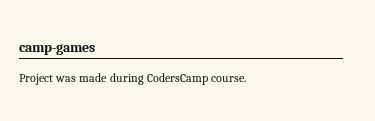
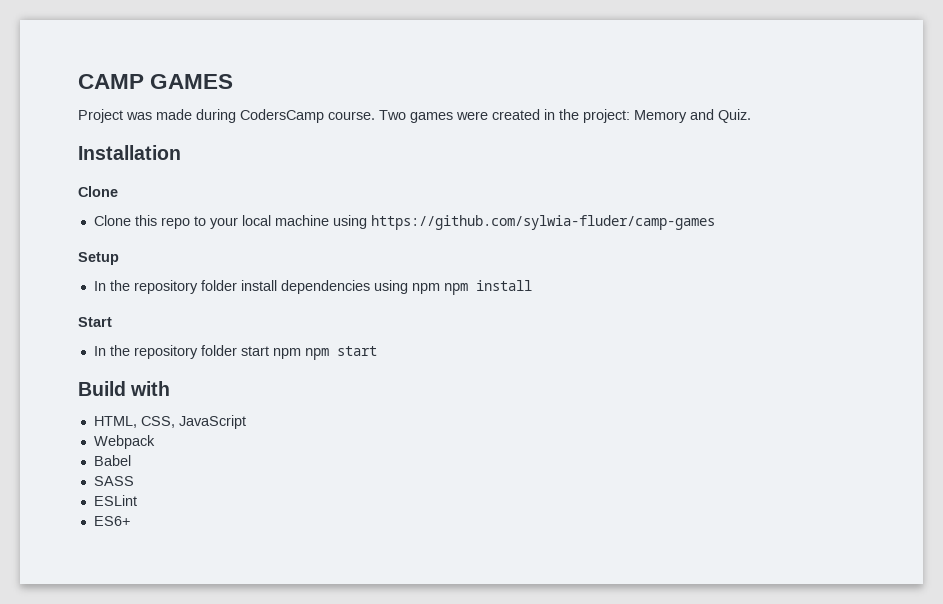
- camp-games
+ CAMP GAMES
+ Two games were created in the project: Memory and Quiz.
+ Installation
+ Clone
+ Clone this repo to your local machine using https://github.com/sylwia-fluder/camp-games
+ Setup
+ In the repository folder install dependencies using npm npm install
+ Start
+ In the repository folder start npm npm start
+ Build with
+ HTML, CSS, JavaScript
+ Webpack
+ Babel
+ SASS
+ ESLint
+ ES6+

